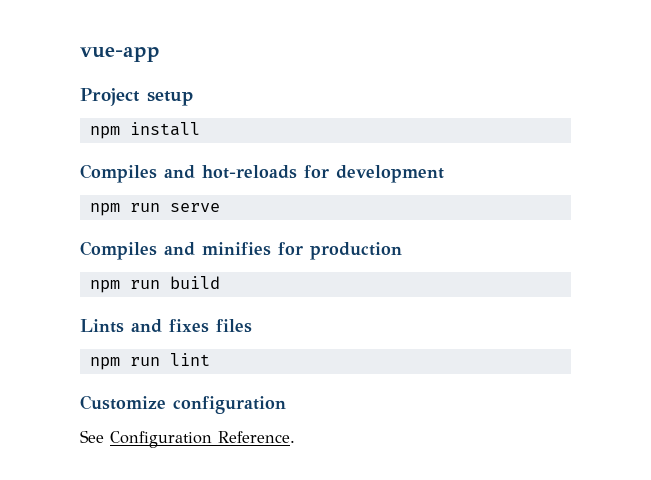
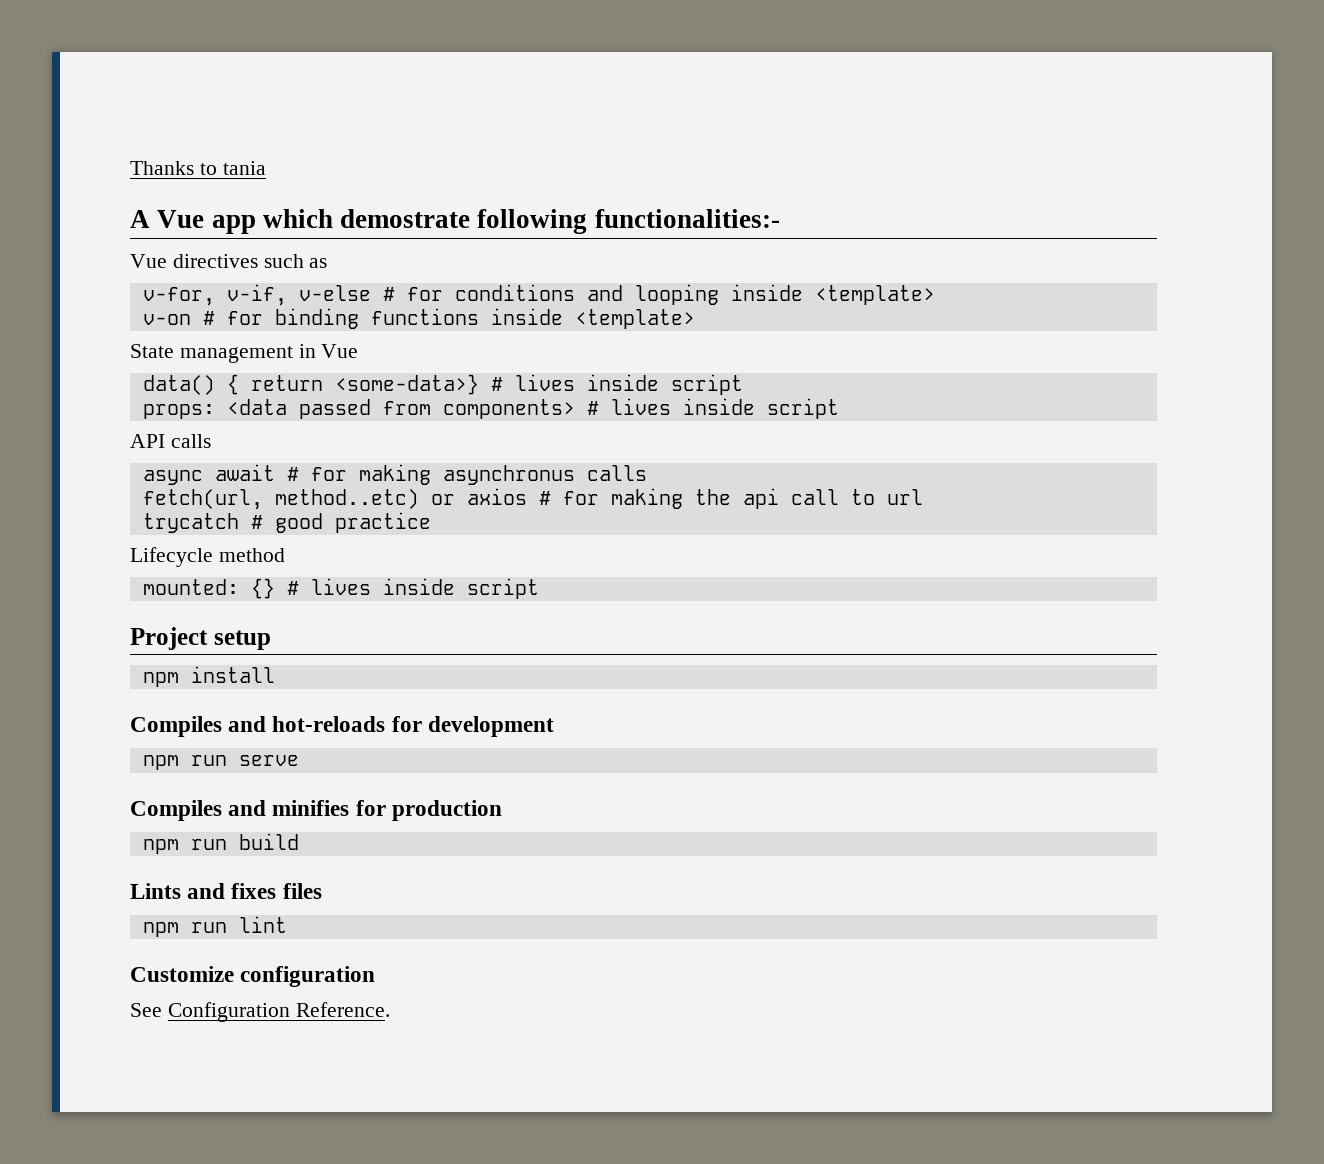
- vue-app
+ Thanks to tania
+ A Vue app which demostrate following functionalities:-
+ Vue directives such as
+ v-for, v-if, v-else # for conditions and looping inside <template>
+ v-on # for binding functions inside <template>
+ State management in Vue
+ data() { return <some-data>} # lives inside script
+ props: <data passed from components> # lives inside script
+ API calls
+ async await # for making asynchronus calls
+ fetch(url, method..etc) or axios # for making the api call to url
+ trycatch # good practice
+ Lifecycle method
+ mounted: {} # lives inside script

